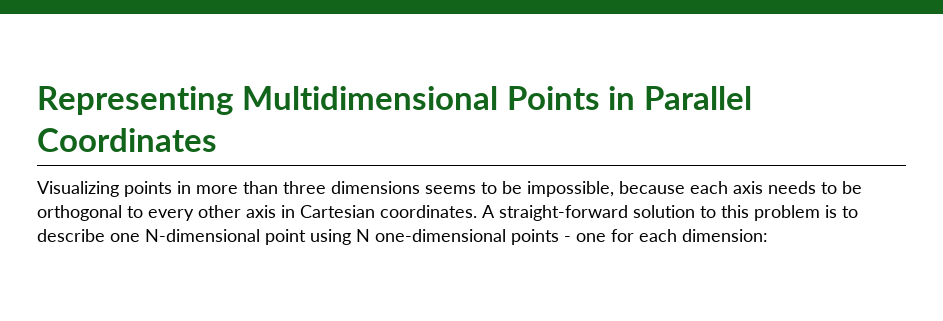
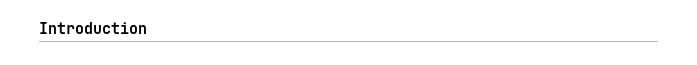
- Representing Multidimensional Points in Parallel Coordinates
- Visualizing points in more than three dimensions seems to be impossible, because each axis needs to be orthogonal to every other axis in Cartesian coordinates. A straight-forward solution to this problem is to describe one N-dimensional point using N one-dimensional points - one for each dimension:
+ Introduction

